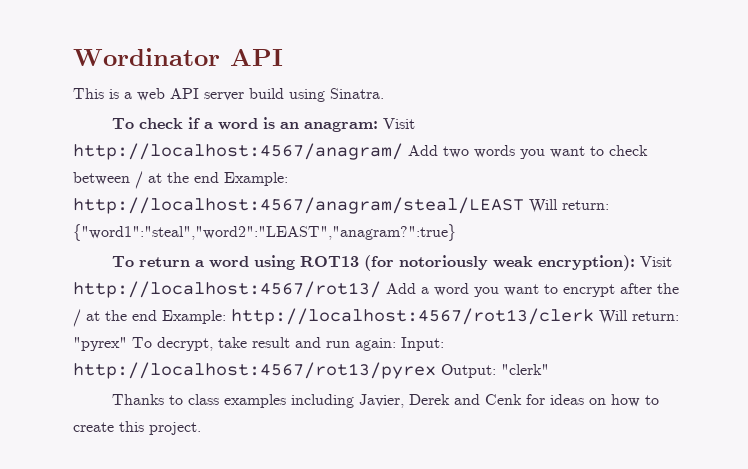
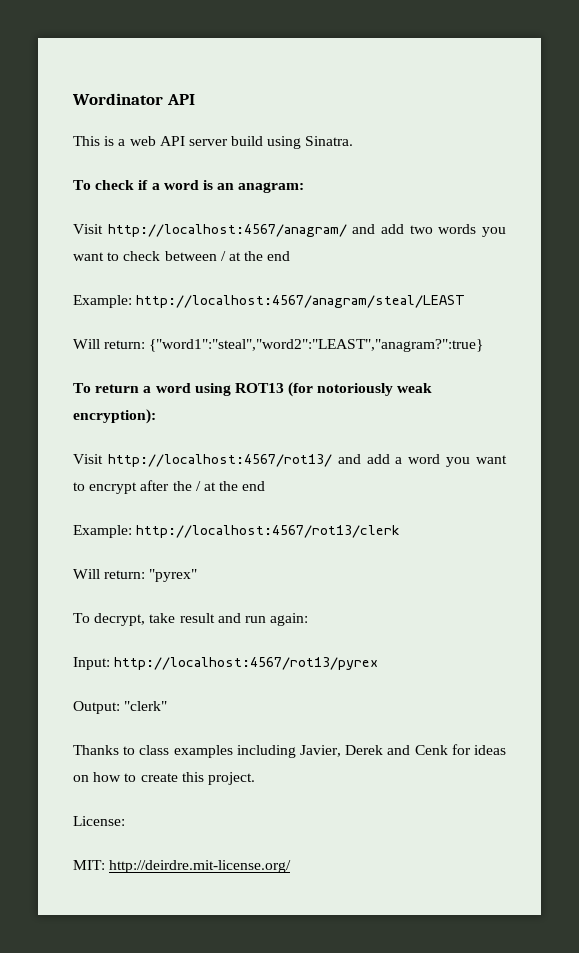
- To check if a word is an anagram: Visit http://localhost:4567/anagram/ Add two words you want to check between / at the end Example: http://localhost:4567/anagram/steal/LEAST Will return: {"word1":"steal","word2":"LEAST","anagram?":true}
+ To check if a word is an anagram:
+ Visit http://localhost:4567/anagram/ and add two words you want to check between / at the end
+ Example: http://localhost:4567/anagram/steal/LEAST
+ Will return: {"word1":"steal","word2":"LEAST","anagram?":true}
- To return a word using ROT13 (for notoriously weak encryption): Visit http://localhost:4567/rot13/ Add a word you want to encrypt after the / at the end Example: http://localhost:4567/rot13/clerk Will return: "pyrex" To decrypt, take result and run again: Input: http://localhost:4567/rot13/pyrex Output: "clerk"
+ To return a word using ROT13 (for notoriously weak encryption):
+ Visit http://localhost:4567/rot13/ and add a word you want to encrypt after the / at the end
+ Example: http://localhost:4567/rot13/clerk
+ Will return: "pyrex"
+ To decrypt, take result and run again:
+ Input: http://localhost:4567/rot13/pyrex
+ Output: "clerk"
+ License:
+ MIT: http://deirdre.mit-license.org/

